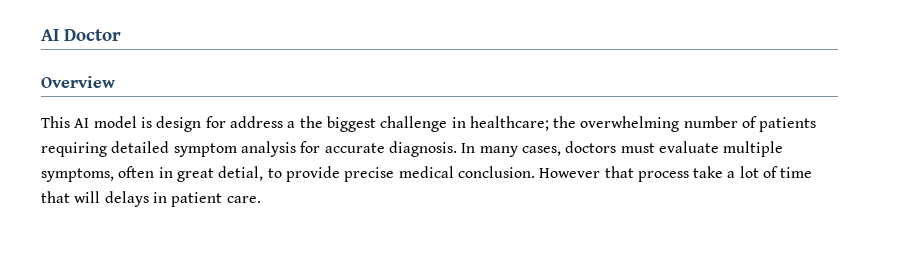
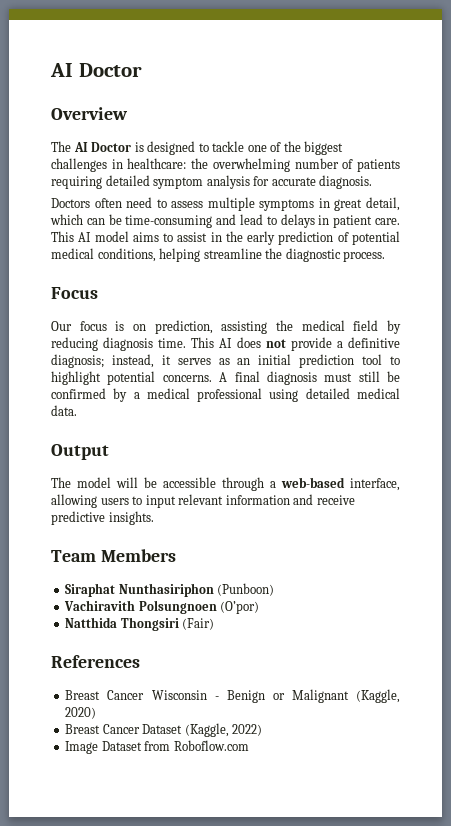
- This AI model is design for address a the biggest challenge in healthcare; the overwhelming number of patients requiring detailed symptom analysis for accurate diagnosis. In many cases, doctors must evaluate multiple symptoms, often in great detial, to provide precise medical conclusion. However that process take a lot of time that will delays in patient care.
+ The AI Doctor is designed to tackle one of the biggest challenges in healthcare: the overwhelming number of patients requiring detailed symptom analysis for accurate diagnosis.
+ Doctors often need to assess multiple symptoms in great detail, which can be time-consuming and lead to delays in patient care. This AI model aims to assist in the early prediction of potential medical conditions, helping streamline the diagnostic process.
+ Focus
+ Our focus is on prediction, assisting the medical field by reducing diagnosis time. This AI does not provide a definitive diagnosis; instead, it serves as an initial prediction tool to highlight potential concerns. A final diagnosis must still be confirmed by a medical professional using detailed medical data.
+ Output
+ The model will be accessible through a web-based interface, allowing users to input relevant information and receive predictive insights.
+ Team Members
+ Siraphat Nunthasiriphon (Punboon)
+ Vachiravith Polsungnoen (O’por)
+ Natthida Thongsiri (Fair)
+ References
+ Breast Cancer Wisconsin - Benign or Malignant (Kaggle, 2020)
+ Breast Cancer Dataset (Kaggle, 2022)
+ Image Dataset from Roboflow.com

